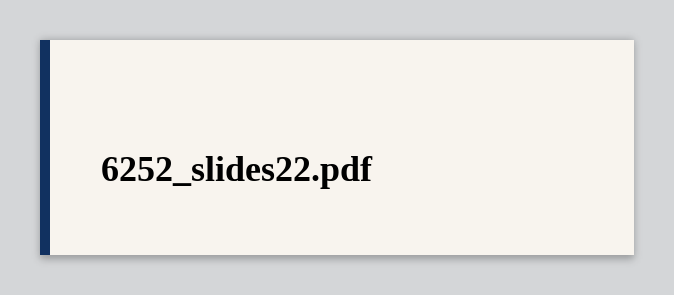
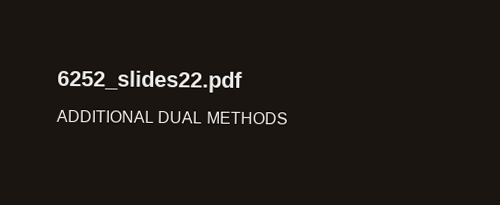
+ ADDITIONAL DUAL METHODS

